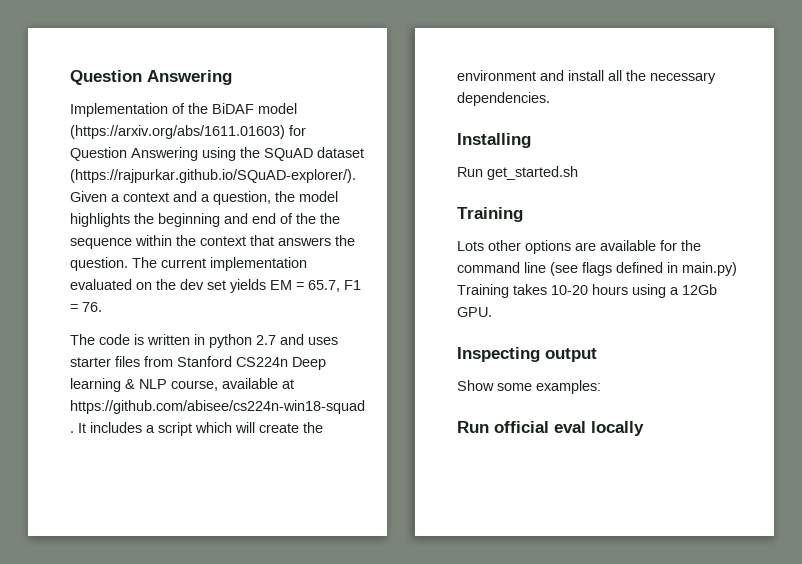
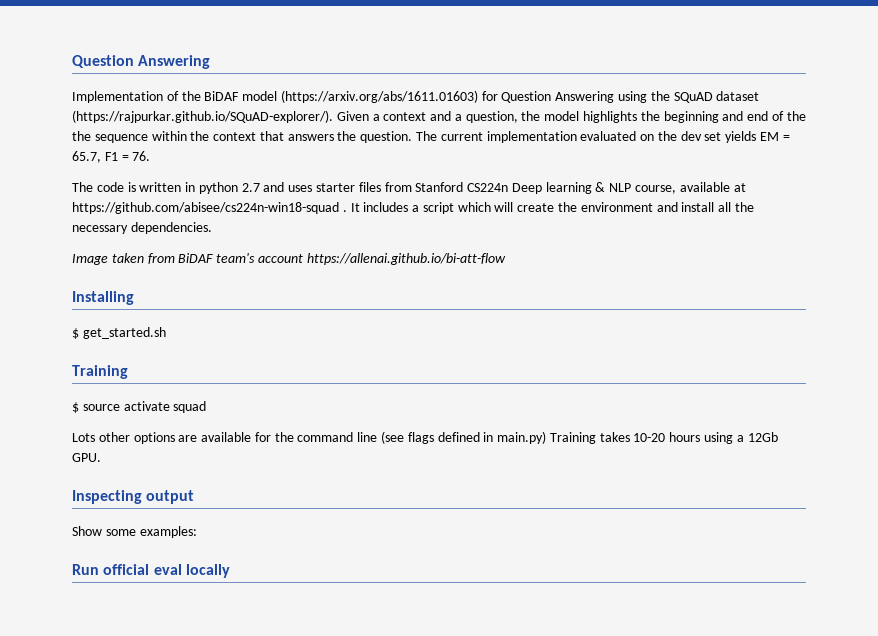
+ Image taken from BiDAF team's account https://allenai.github.io/bi-att-flow
- Run get_started.sh
+ $ get_started.sh
+ $ source activate squad

